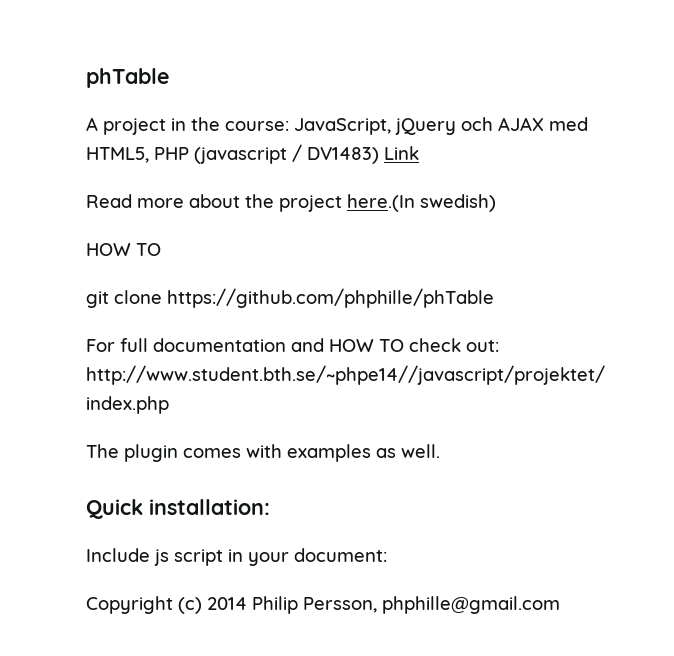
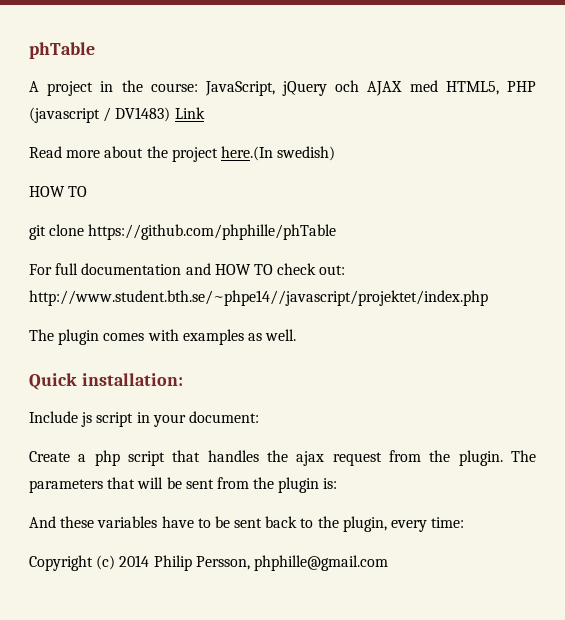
+ Create a php script that handles the ajax request from the plugin. The parameters that will be sent from the plugin is:
+ And these variables have to be sent back to the plugin, every time:

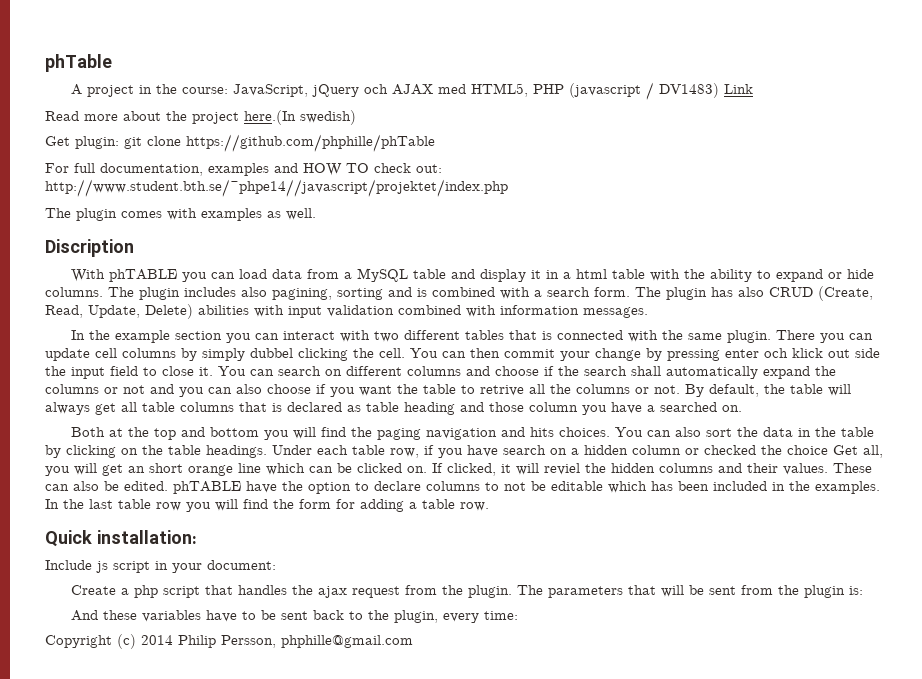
  Read more about the project here.(In swedish)
- HOW TO
- git clone https://github.com/phphille/phTable
+ Get plugin: git clone https://github.com/phphille/phTable
- For full documentation and HOW TO check out: http://www.student.bth.se/~phpe14//javascript/projektet/index.php
+ For full documentation, examples and HOW TO check out: http://www.student.bth.se/~phpe14//javascript/projektet/index.php
+ Discription
+ With phTABLE you can load data from a MySQL table and display it in a html table with the ability to expand or hide columns. The plugin includes also pagining, sorting and is combined with a search form. The plugin has also CRUD (Create, Read, Update, Delete) abilities with input validation combined with information messages.
+ In the example section you can interact with two different tables that is connected with the same plugin. There you can update cell columns by simply dubbel clicking the cell. You can then commit your change by pressing enter och klick out side the input field to close it. You can search on different columns and choose if the search shall automatically expand the columns or not and you can also choose if you want the table to retrive all the columns or not. By default, the table will always get all table columns that is declared as table heading and those column you have a searched on.
+ Both at the top and bottom you will find the paging navigation and hits choices. You can also sort the data in the table by clicking on the table headings. Under each table row, if you have search on a hidden column or checked the choice Get all, you will get an short orange line which can be clicked on. If clicked, it will reviel the hidden columns and their values. These can also be edited. phTABLE have the option to declare columns to not be editable which has been included in the examples. In the last table row you will find the form for adding a table row.

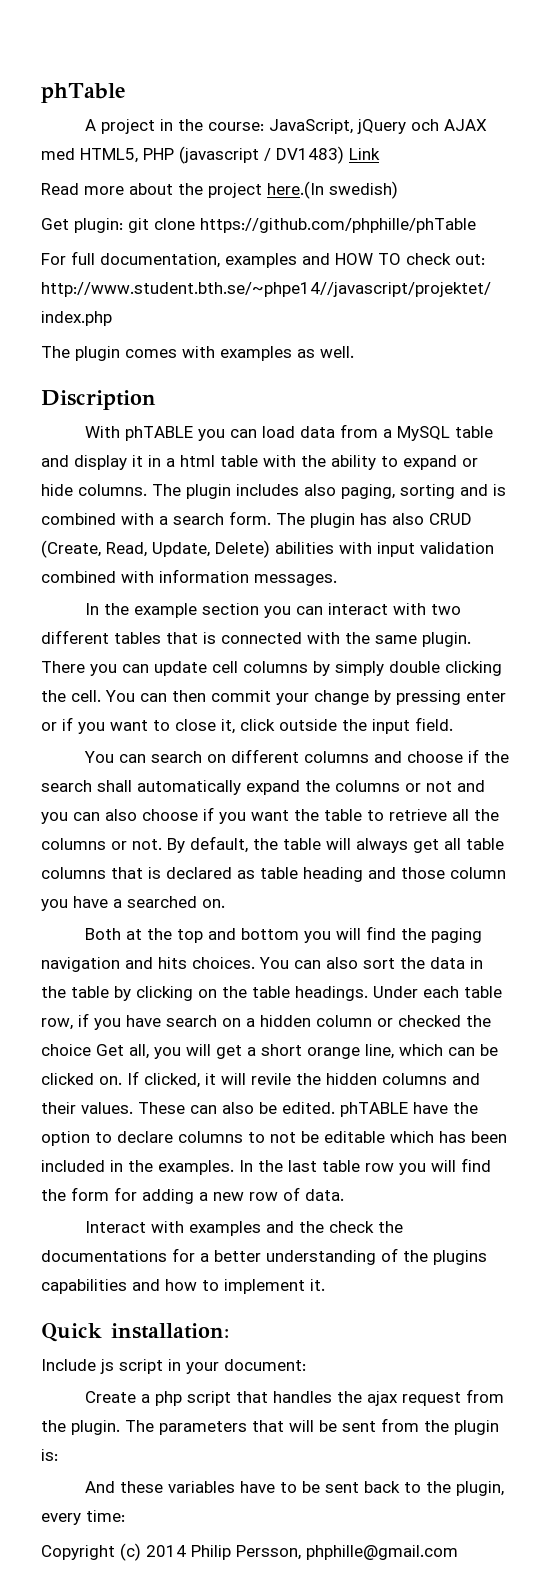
- The plugin includes also pagining, sorting and is combined with a search form.
+ The plugin includes also paging, sorting and is combined with a search form.
- There you can update cell columns by simply dubbel clicking the cell.
+ There you can update cell columns by simply double clicking the cell.
- You can then commit your change by pressing enter och klick out side the input field to close it. You can search on different columns and choose if the search shall automatically expand the columns or not and you can also choose if you want the table to retrive all the columns or not.
+ You can then commit your change by pressing enter or if you want to close it, click outside the input field.
+ You can search on different columns and choose if the search shall automatically expand the columns or not and you can also choose if you want the table to retrieve all the columns or not.
- Under each table row, if you have search on a hidden column or checked the choice Get all, you will get an short orange line which can be clicked on.
+ Under each table row, if you have search on a hidden column or checked the choice Get all, you will get a short orange line, which can be clicked on.
- If clicked, it will reviel the hidden columns and their values.
+ If clicked, it will revile the hidden columns and their values.
- In the last table row you will find the form for adding a table row.
+ In the last table row you will find the form for adding a new row of data.
+ Interact with examples and the check the documentations for a better understanding of the plugins capabilities and how to implement it.

